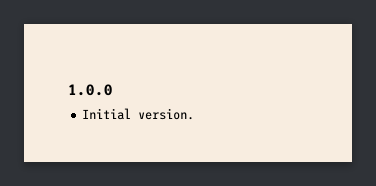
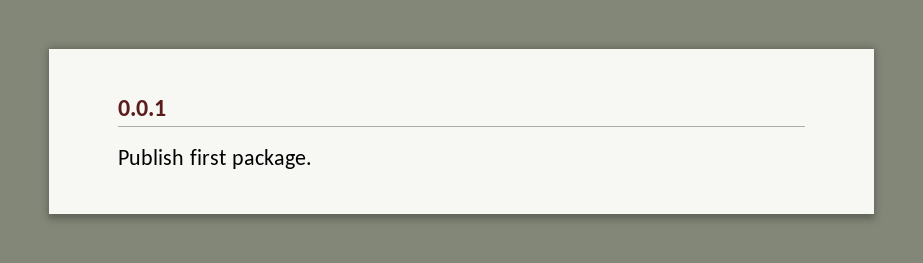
- 1.0.0
- Initial version.
+ 0.0.1
+ Publish first package.

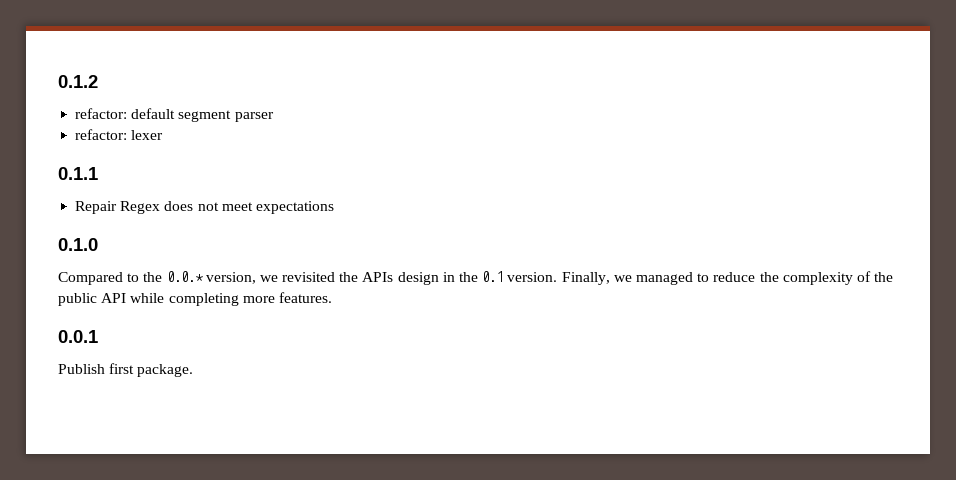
+ 0.1.2
+ refactor: default segment parser
+ refactor: lexer
+ 0.1.1
+ Repair Regex does not meet expectations
+ 0.1.0
+ Compared to the 0.0.* version, we revisited the APIs design in the 0.1 version. Finally, we managed to reduce the complexity of the public API while completing more features.

